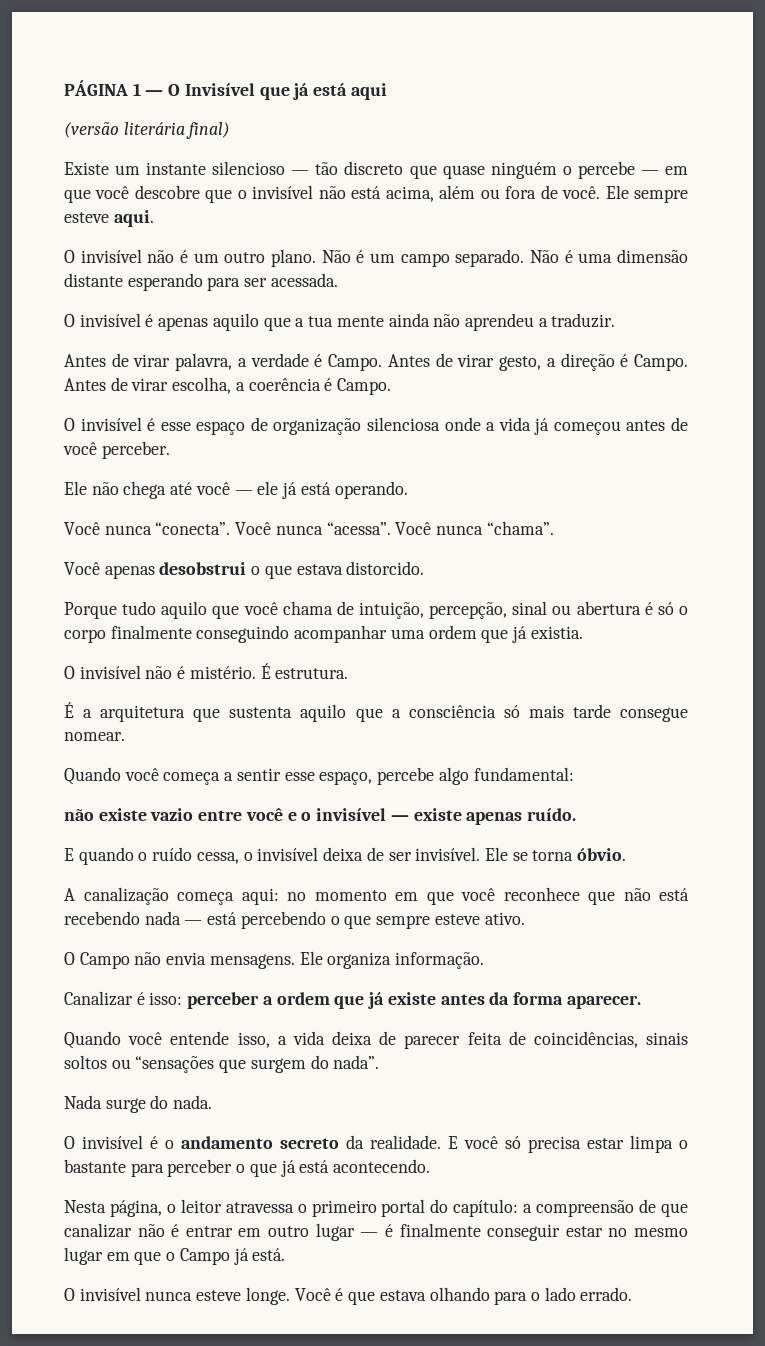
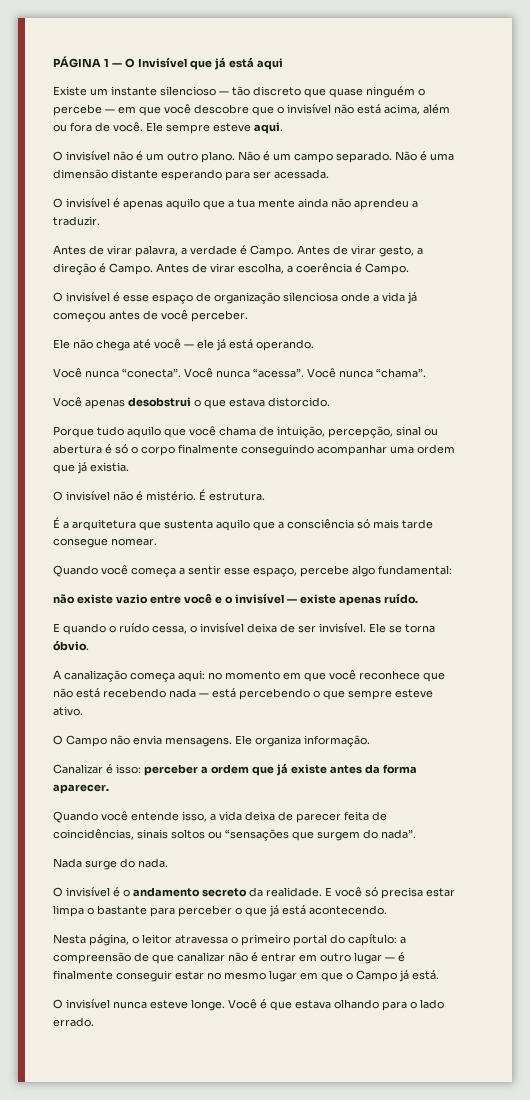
- (versão literária final)

